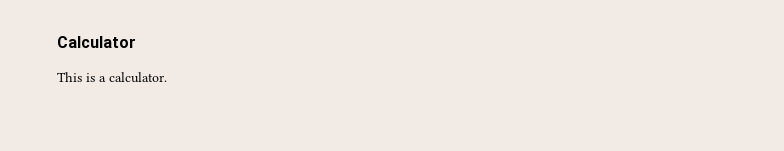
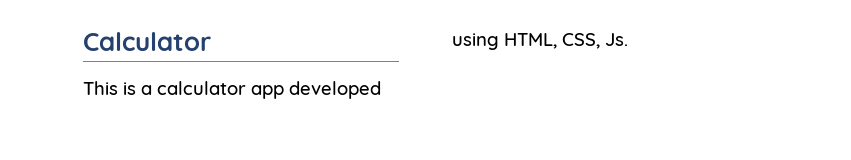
- This is a calculator.
+ This is a calculator app developed using HTML, CSS, Js.

